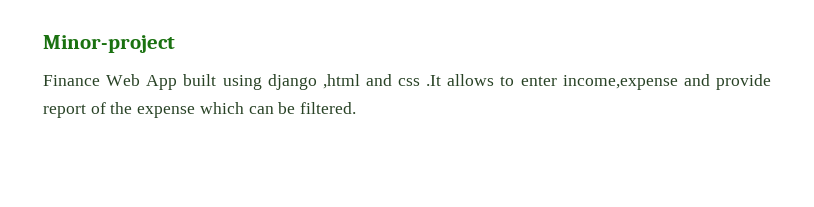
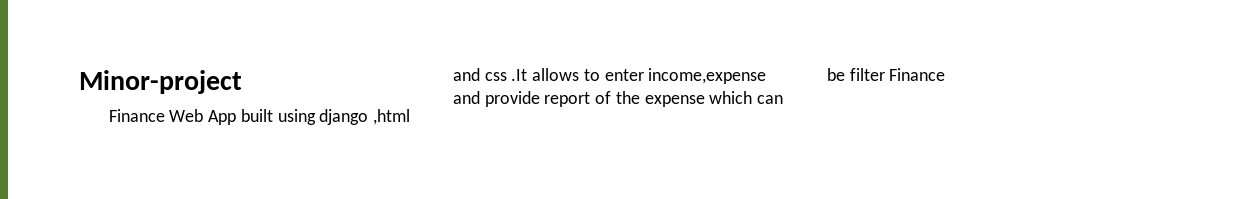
- Finance Web App built using django ,html and css .It allows to enter income,expense and provide report of the expense which can be filtered.
+ Finance Web App built using django ,html and css .It allows to enter income,expense and provide report of the expense which can be filter Finance

